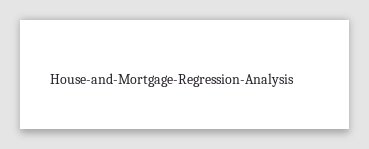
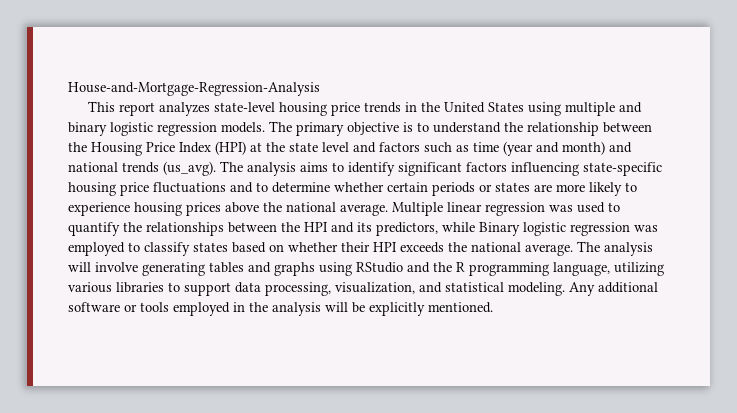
+ This report analyzes state-level housing price trends in the United States using multiple and binary logistic regression models. The primary objective is to understand the relationship between the Housing Price Index (HPI) at the state level and factors such as time (year and month) and national trends (us_avg). The analysis aims to identify significant factors influencing state-specific housing price fluctuations and to determine whether certain periods or states are more likely to experience housing prices above the national average. Multiple linear regression was used to quantify the relationships between the HPI and its predictors, while Binary logistic regression was employed to classify states based on whether their HPI exceeds the national average. The analysis will involve generating tables and graphs using RStudio and the R programming language, utilizing various libraries to support data processing, visualization, and statistical modeling. Any additional software or tools employed in the analysis will be explicitly mentioned.

